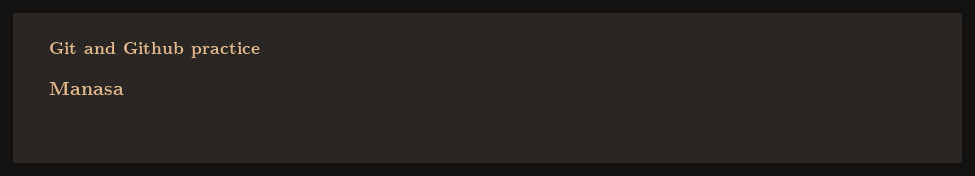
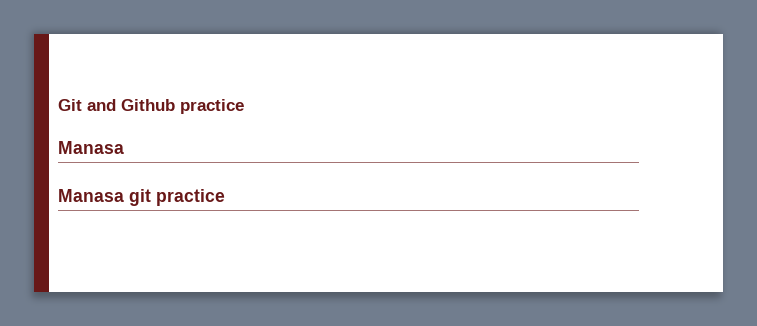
+ Manasa git practice

